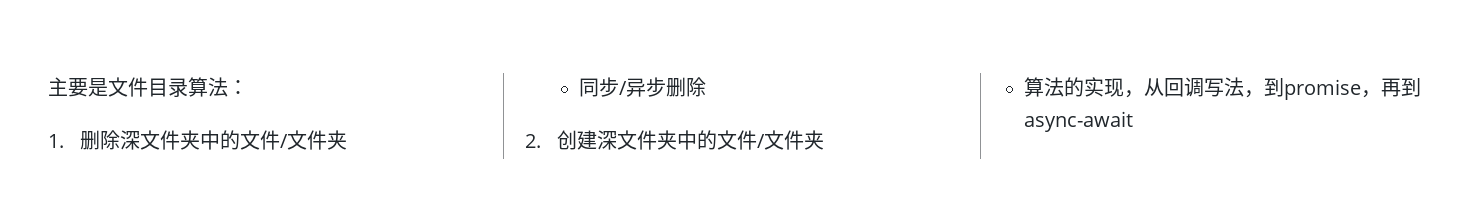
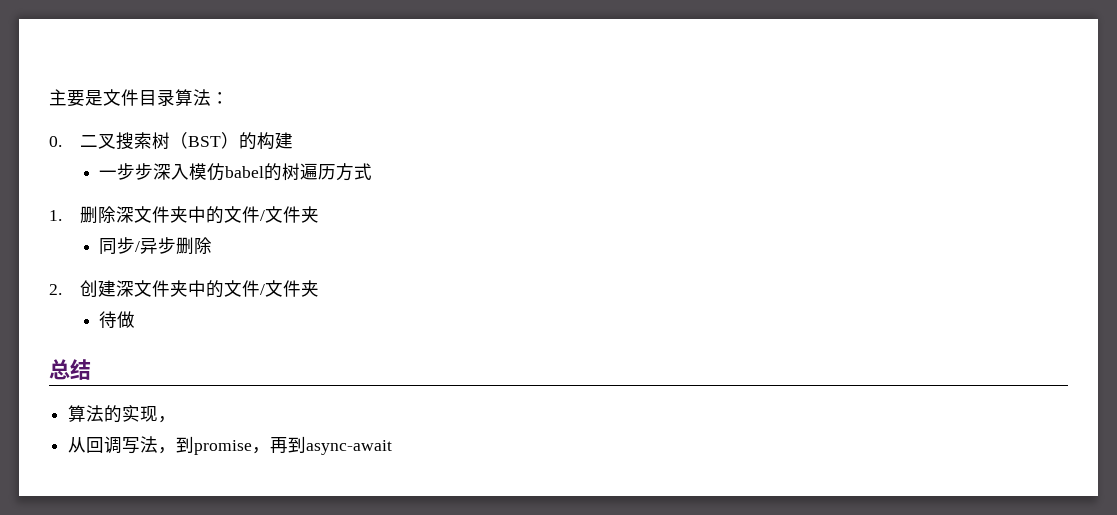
+ 0.二叉搜索树（BST）的构建
+ 一步步深入模仿babel的树遍历方式
+ 待做
+ 总结
- 算法的实现，从回调写法，到promise，再到async-await
+ 算法的实现，
+ 从回调写法，到promise，再到async-await

